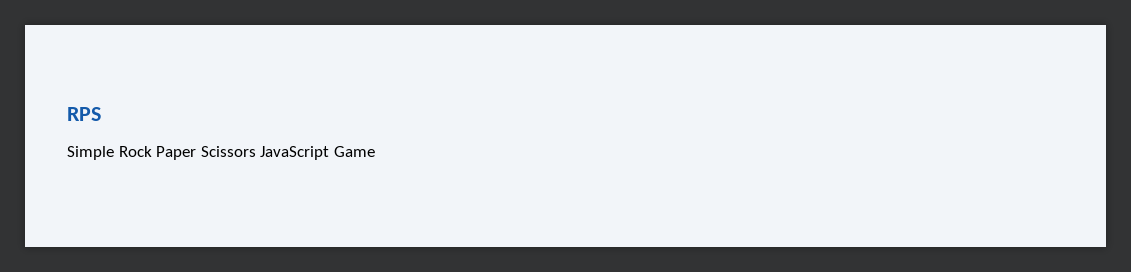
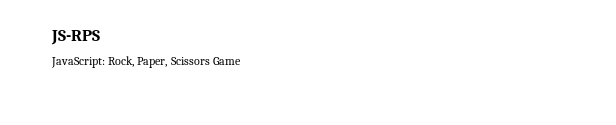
- RPS
- Simple Rock Paper Scissors JavaScript Game
+ JS-RPS
+ JavaScript: Rock, Paper, Scissors Game

